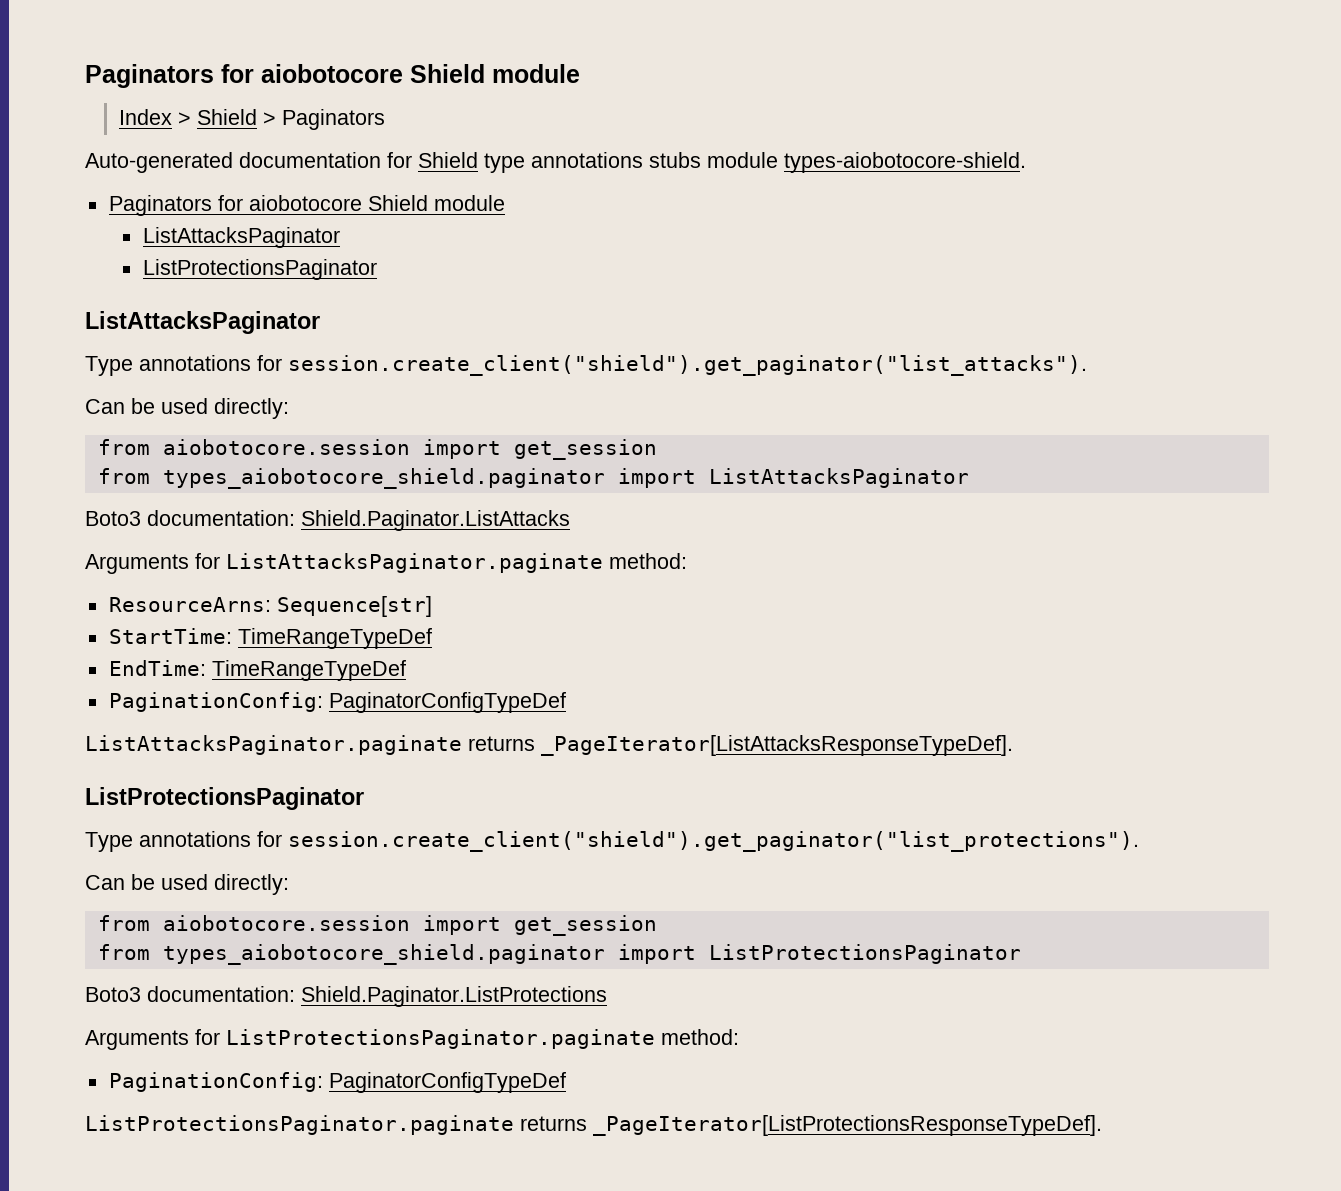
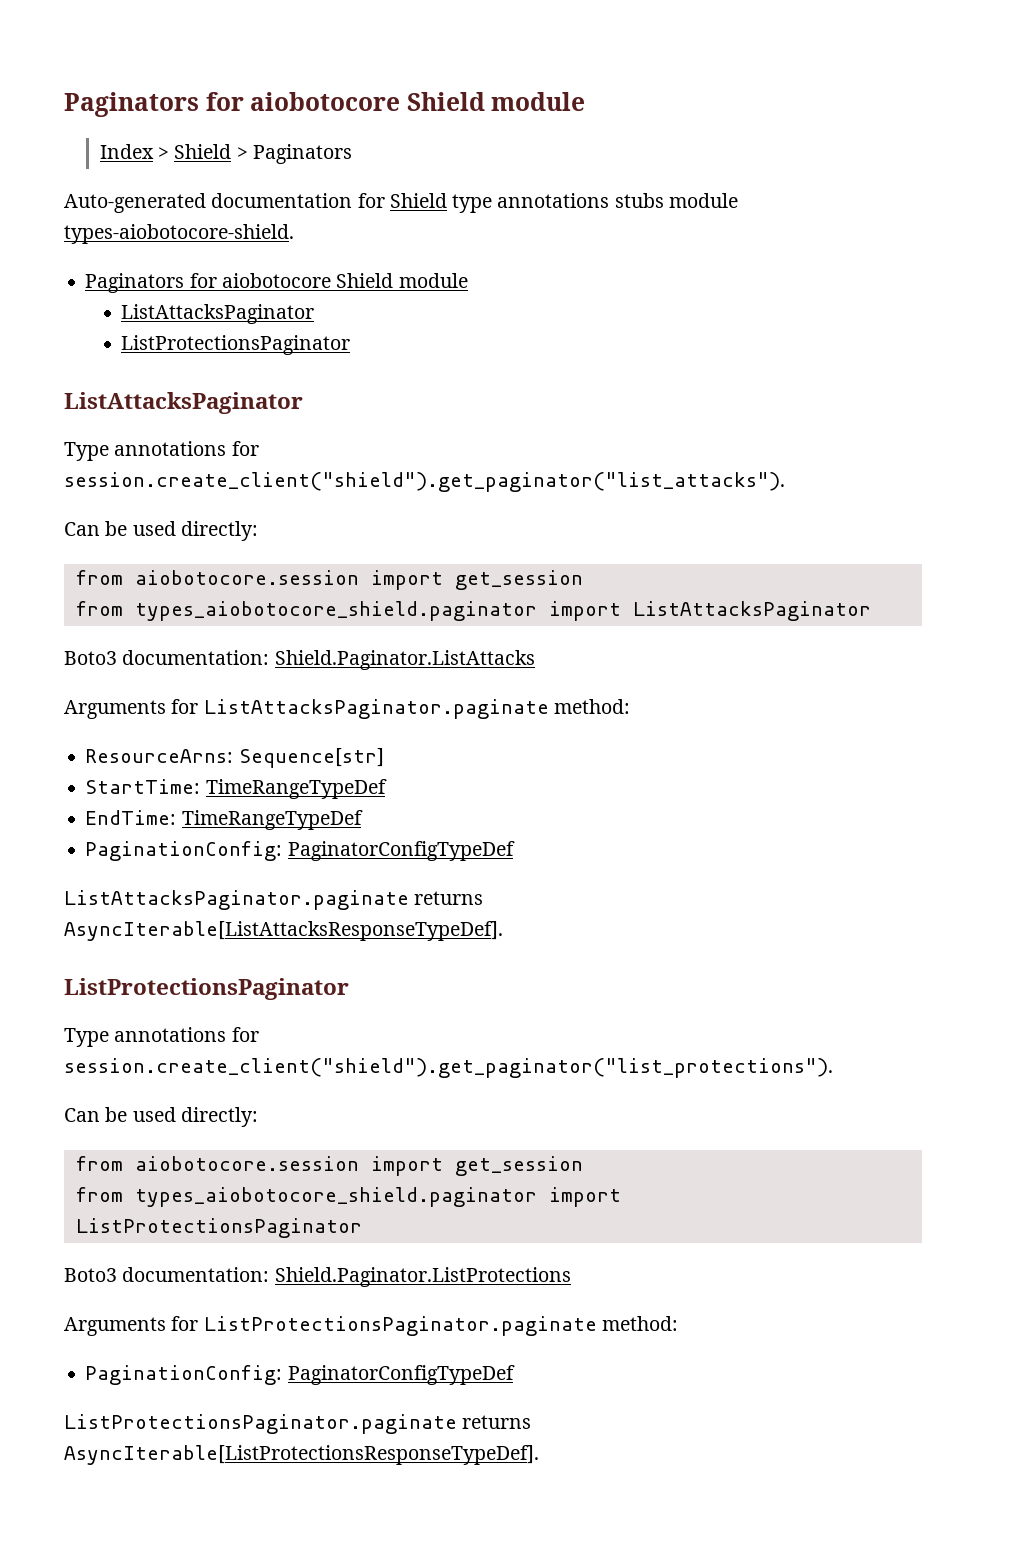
- ListAttacksPaginator.paginate returns _PageIterator[ListAttacksResponseTypeDef].
+ ListAttacksPaginator.paginate returns AsyncIterable[ListAttacksResponseTypeDef].
- ListProtectionsPaginator.paginate returns _PageIterator[ListProtectionsResponseTypeDef].
+ ListProtectionsPaginator.paginate returns AsyncIterable[ListProtectionsResponseTypeDef].

